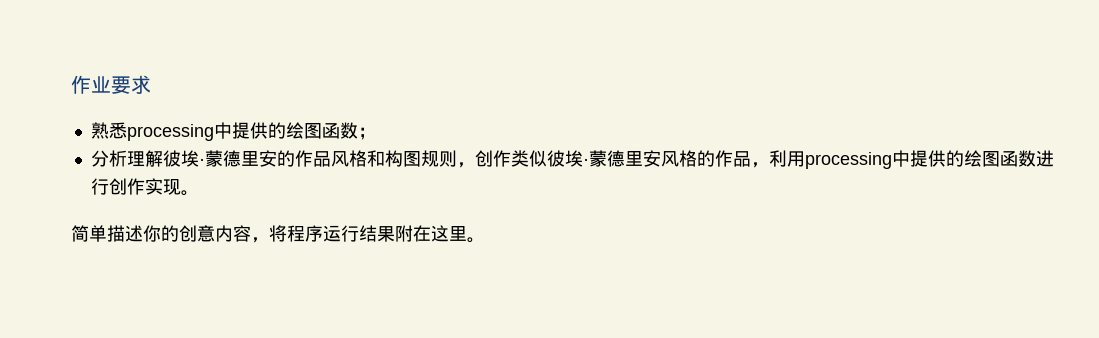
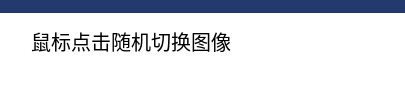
- 作业要求
- 熟悉processing中提供的绘图函数；
- 分析理解彼埃·蒙德里安的作品风格和构图规则，创作类似彼埃·蒙德里安风格的作品，利用processing中提供的绘图函数进行创作实现。
- 简单描述你的创意内容，将程序运行结果附在这里。
+ 鼠标点击随机切换图像

